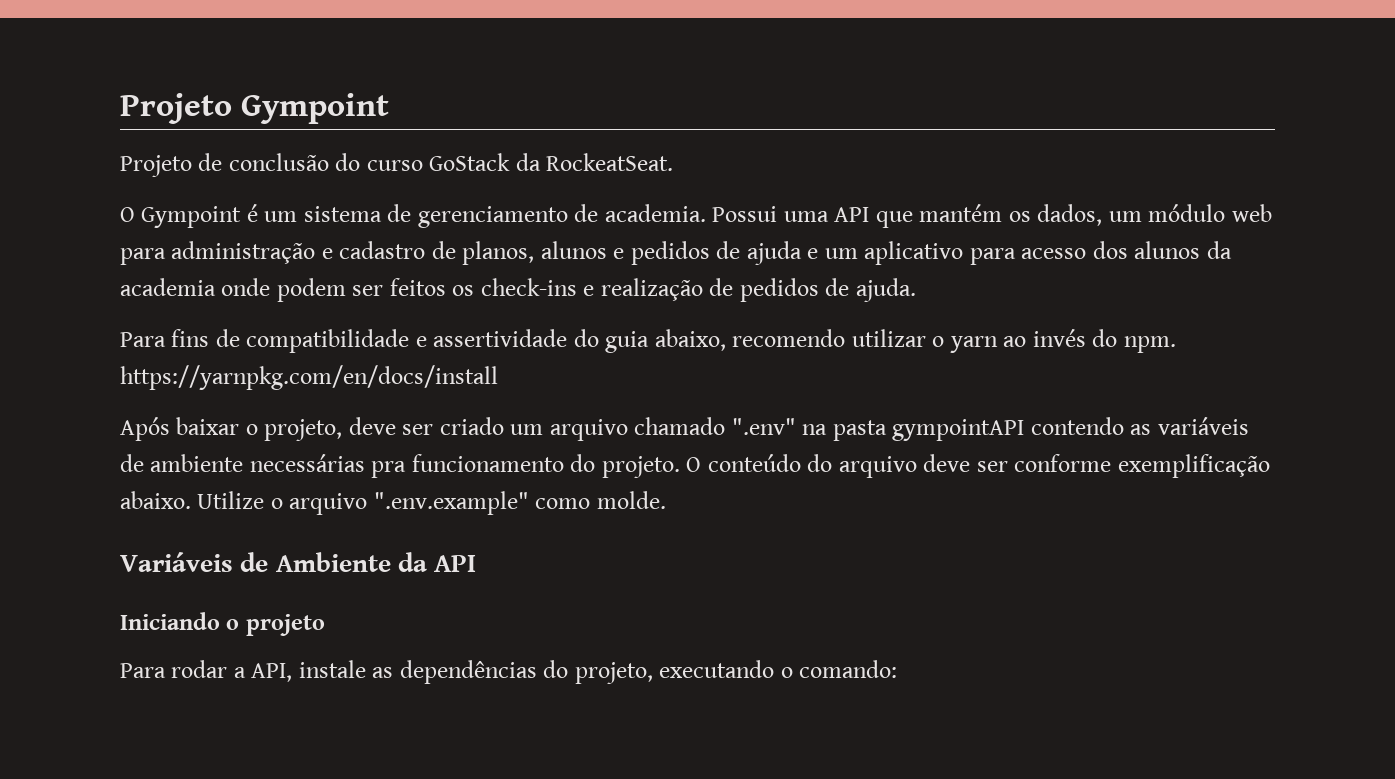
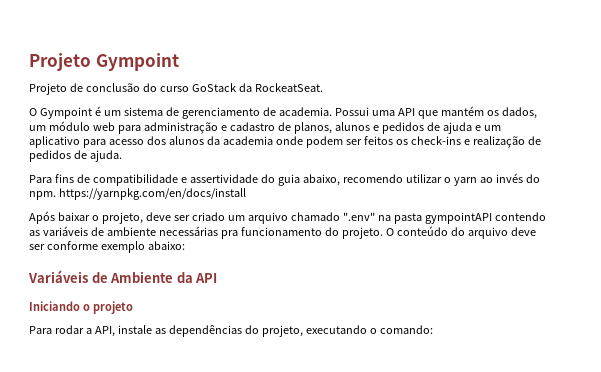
- O conteúdo do arquivo deve ser conforme exemplificação abaixo. Utilize o arquivo ".env.example" como molde.
+ O conteúdo do arquivo deve ser conforme exemplo abaixo:

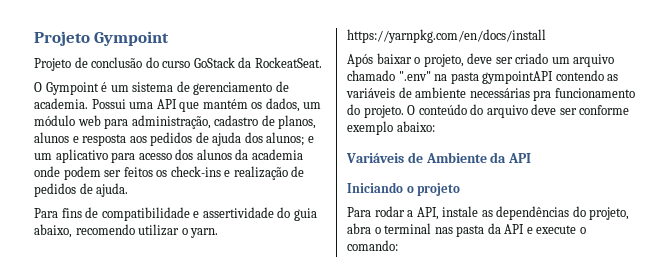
- Possui uma API que mantém os dados, um módulo web para administração e cadastro de planos, alunos e pedidos de ajuda e um aplicativo para acesso dos alunos da academia onde podem ser feitos os check-ins e realização de pedidos de ajuda.
+ Possui uma API que mantém os dados, um módulo web para administração, cadastro de planos, alunos e resposta aos pedidos de ajuda dos alunos; e um aplicativo para acesso dos alunos da academia onde podem ser feitos os check-ins e realização de pedidos de ajuda.
- Para fins de compatibilidade e assertividade do guia abaixo, recomendo utilizar o yarn ao invés do npm. https://yarnpkg.com/en/docs/install
+ Para fins de compatibilidade e assertividade do guia abaixo, recomendo utilizar o yarn. https://yarnpkg.com/en/docs/install
- Para rodar a API, instale as dependências do projeto, executando o comando:
+ Para rodar a API, instale as dependências do projeto, abra o terminal nas pasta da API e execute o comando:

